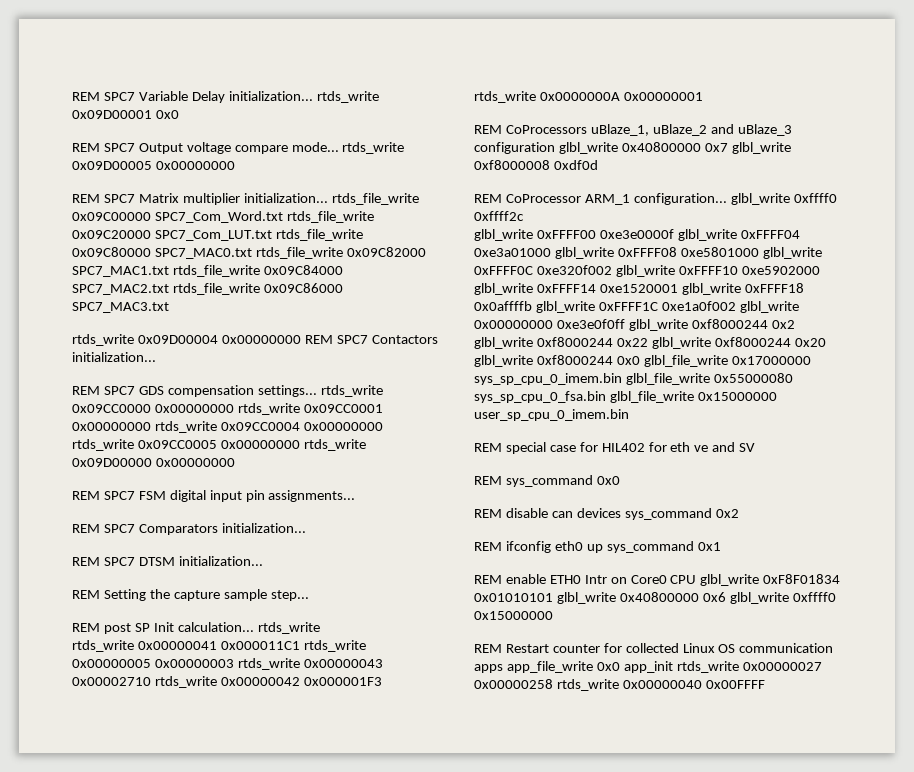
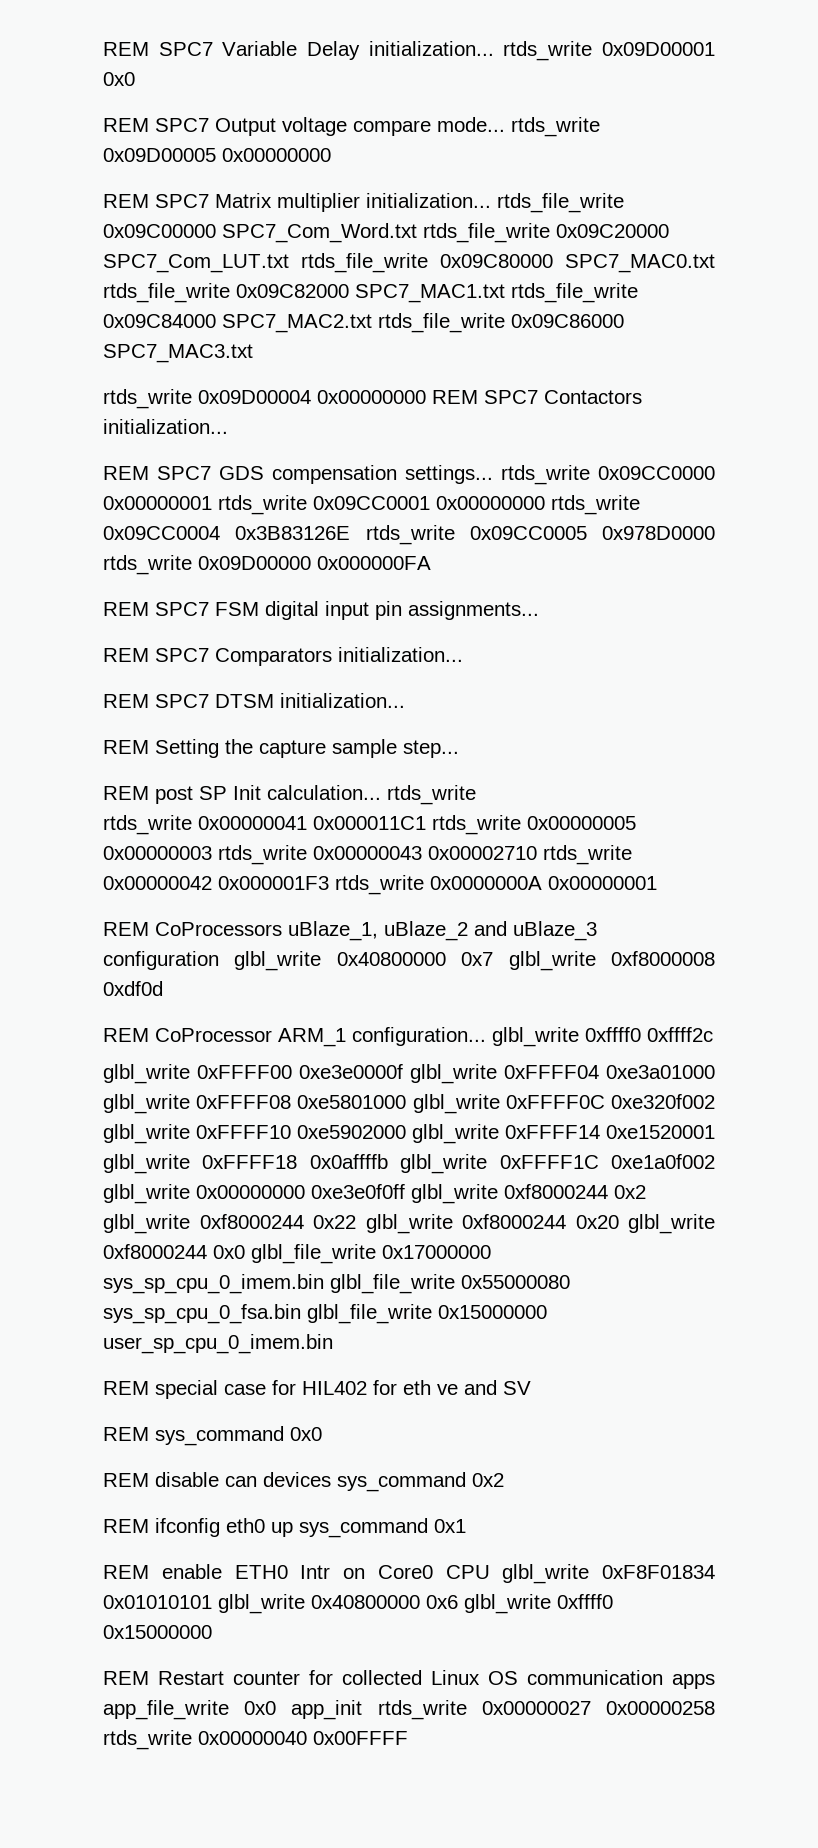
- REM SPC7 GDS compensation settings... rtds_write 0x09CC0000 0x00000000 rtds_write 0x09CC0001 0x00000000 rtds_write 0x09CC0004 0x00000000 rtds_write 0x09CC0005 0x00000000 rtds_write 0x09D00000 0x00000000
+ REM SPC7 GDS compensation settings... rtds_write 0x09CC0000 0x00000001 rtds_write 0x09CC0001 0x00000000 rtds_write 0x09CC0004 0x3B83126E rtds_write 0x09CC0005 0x978D0000 rtds_write 0x09D00000 0x000000FA

